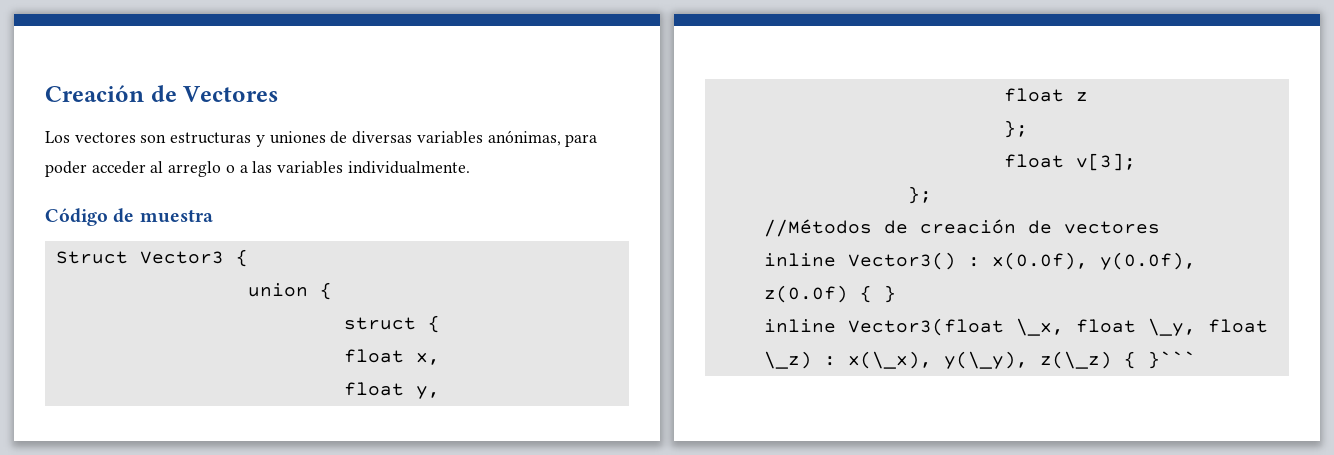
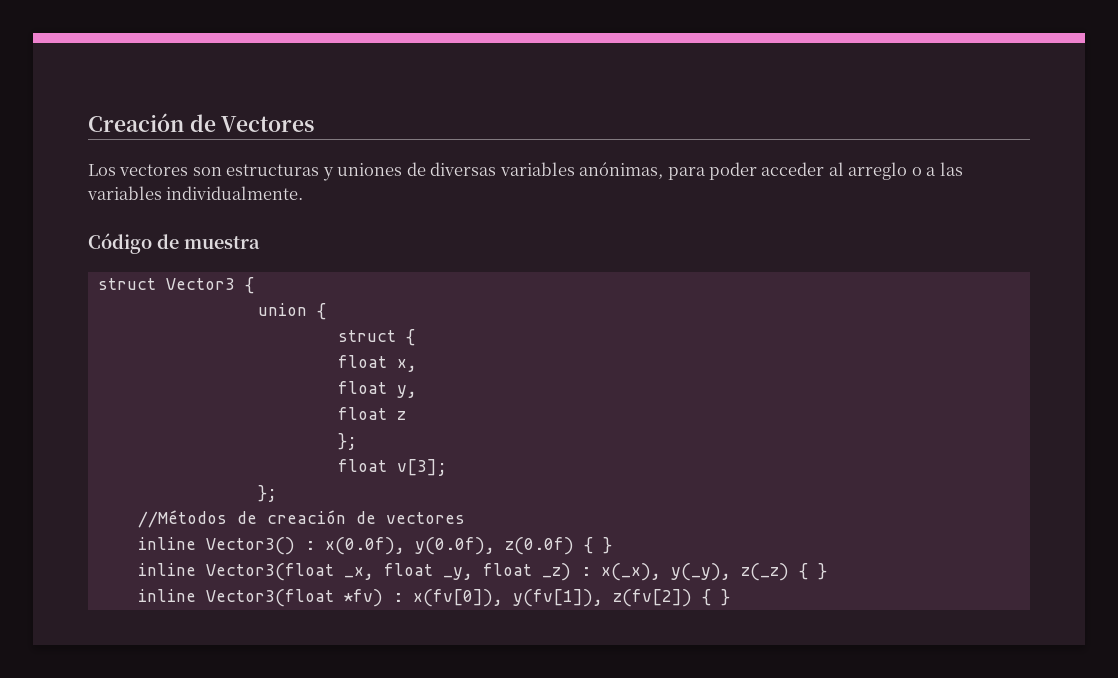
- Struct Vector3 {
+ struct Vector3 {
- inline Vector3(float \_x, float \_y, float \_z) : x(\_x), y(\_y), z(\_z) { }```
+ inline Vector3(float _x, float _y, float _z) : x(_x), y(_y), z(_z) { }
+ inline Vector3(float *fv) : x(fv[0]), y(fv[1]), z(fv[2]) { }

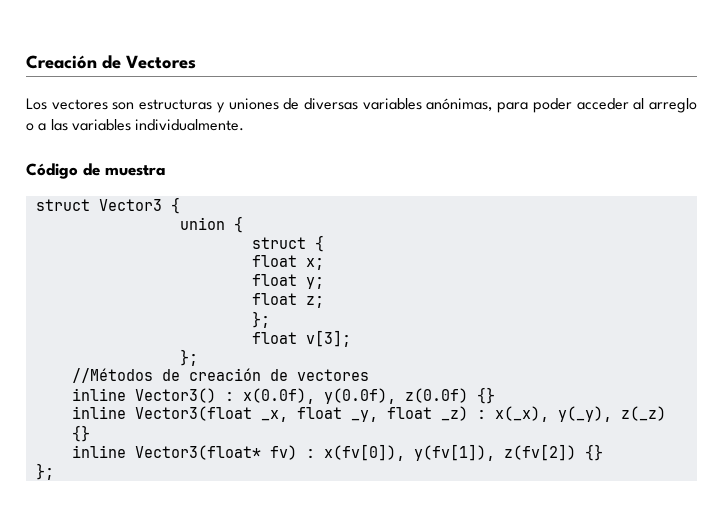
- float x,
- float y,
- float z
+ float x;
+ float y;
+ float z;
- inline Vector3() : x(0.0f), y(0.0f), z(0.0f) { }
+ inline Vector3() : x(0.0f), y(0.0f), z(0.0f) {}
- inline Vector3(float _x, float _y, float _z) : x(_x), y(_y), z(_z) { }
- inline Vector3(float *fv) : x(fv[0]), y(fv[1]), z(fv[2]) { }
+ inline Vector3(float _x, float _y, float _z) : x(_x), y(_y), z(_z) {}
+ inline Vector3(float* fv) : x(fv[0]), y(fv[1]), z(fv[2]) {}
+ };

